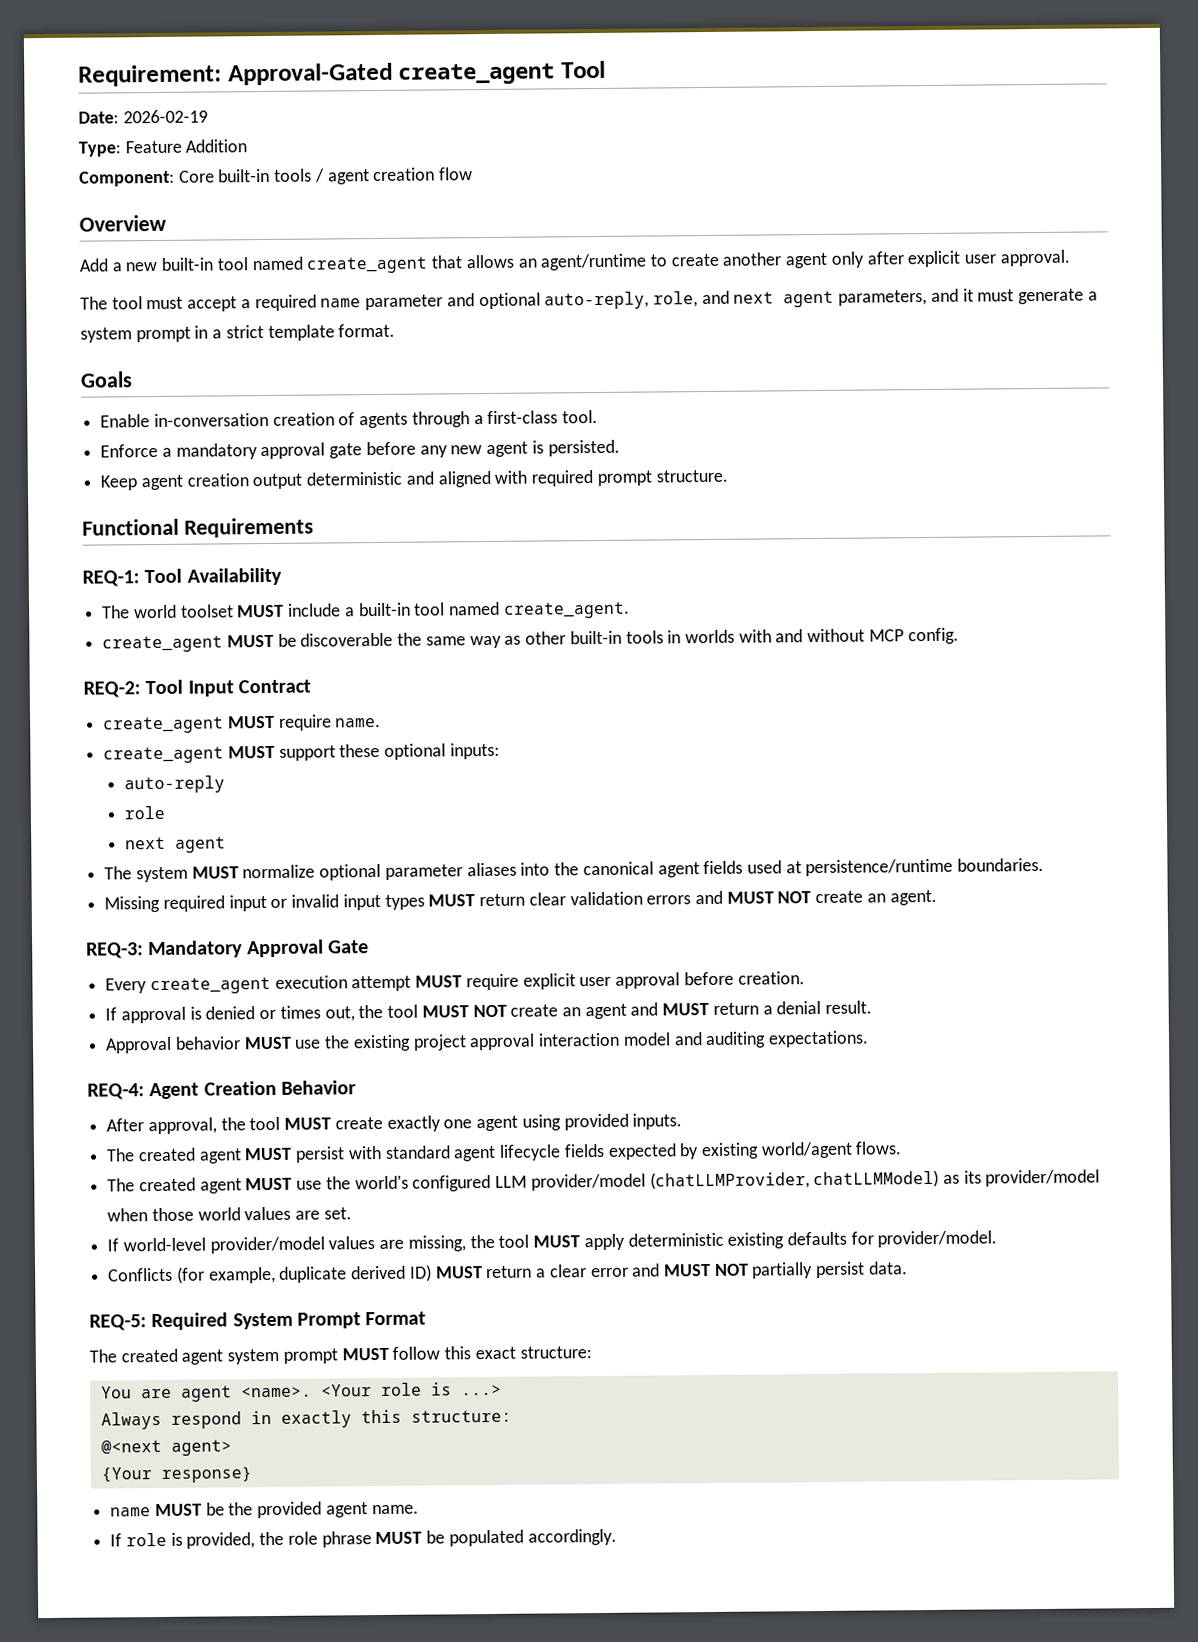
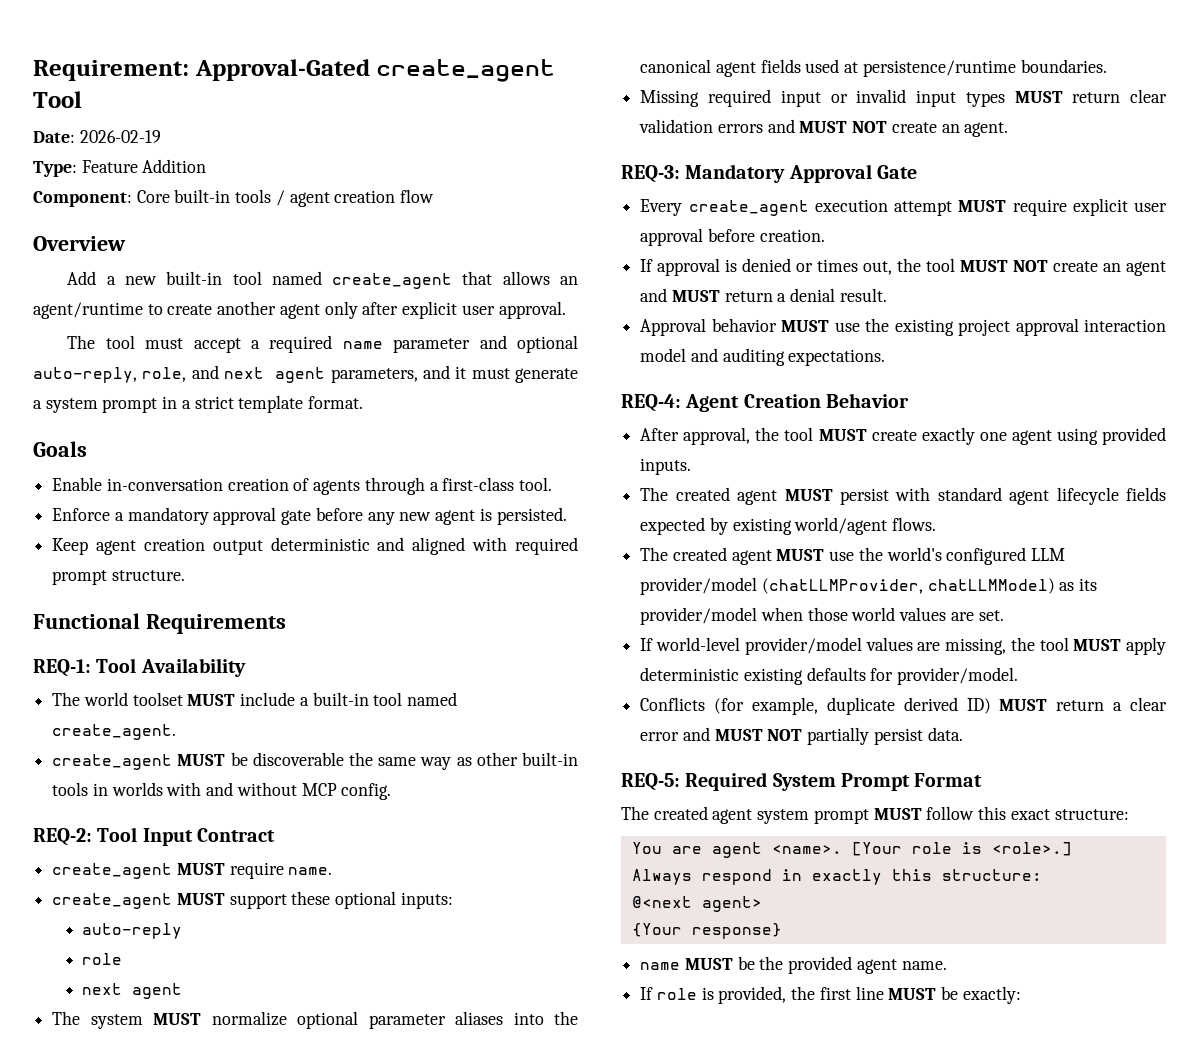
- <Your role is ...>
+ [Your role is <role>.]
- If role is provided, the role phrase MUST be populated accordingly.
+ If role is provided, the first line MUST be exactly:

